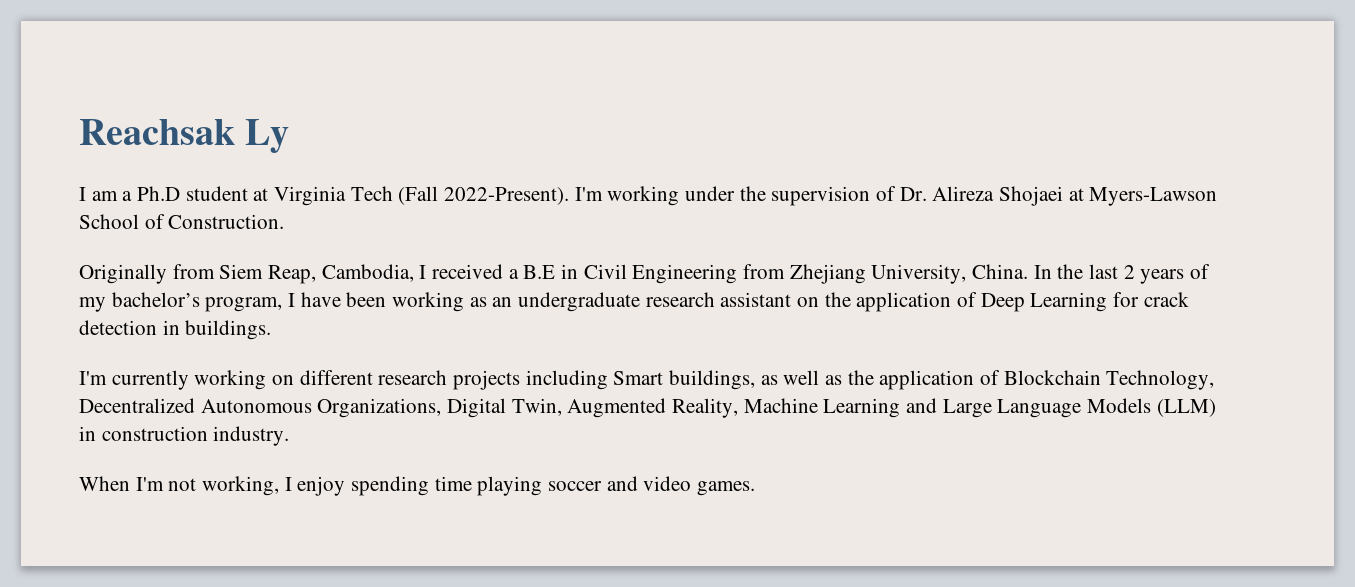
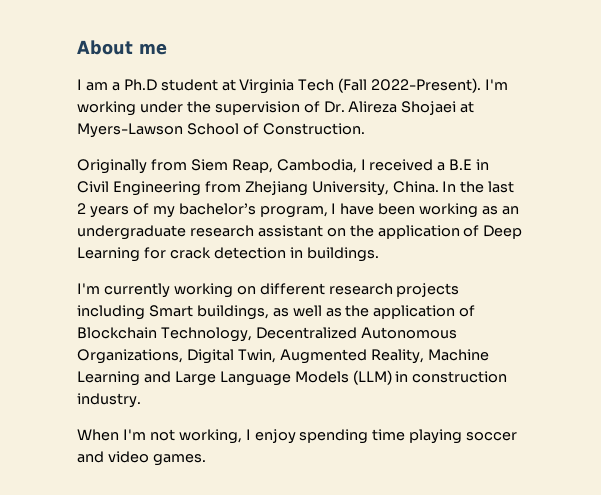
- Reachsak Ly
+ About me

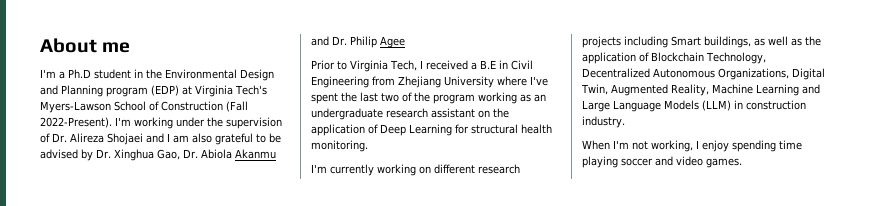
- I am a Ph.D student at Virginia Tech (Fall 2022-Present).
+ I'm a Ph.D student in the Environmental Design and Planning program (EDP) at Virginia Tech's Myers-Lawson School of Construction (Fall 2022-Present).
- I'm working under the supervision of Dr. Alireza Shojaei at Myers-Lawson School of Construction.
- Originally from Siem Reap, Cambodia, I received a B.E in Civil Engineering from Zhejiang University, China. In the last 2 years of my bachelor’s program, I have been working as an undergraduate research assistant on the application of Deep Learning for crack detection in buildings.
+ I'm working under the supervision of Dr. Alireza Shojaei and I am also grateful to be advised by Dr. Xinghua Gao, Dr. Abiola Akanmu and Dr. Philip Agee
+ Prior to Virginia Tech, I received a B.E in Civil Engineering from Zhejiang University where I've spent the last two of the program working as an undergraduate research assistant on the application of Deep Learning for structural health monitoring.

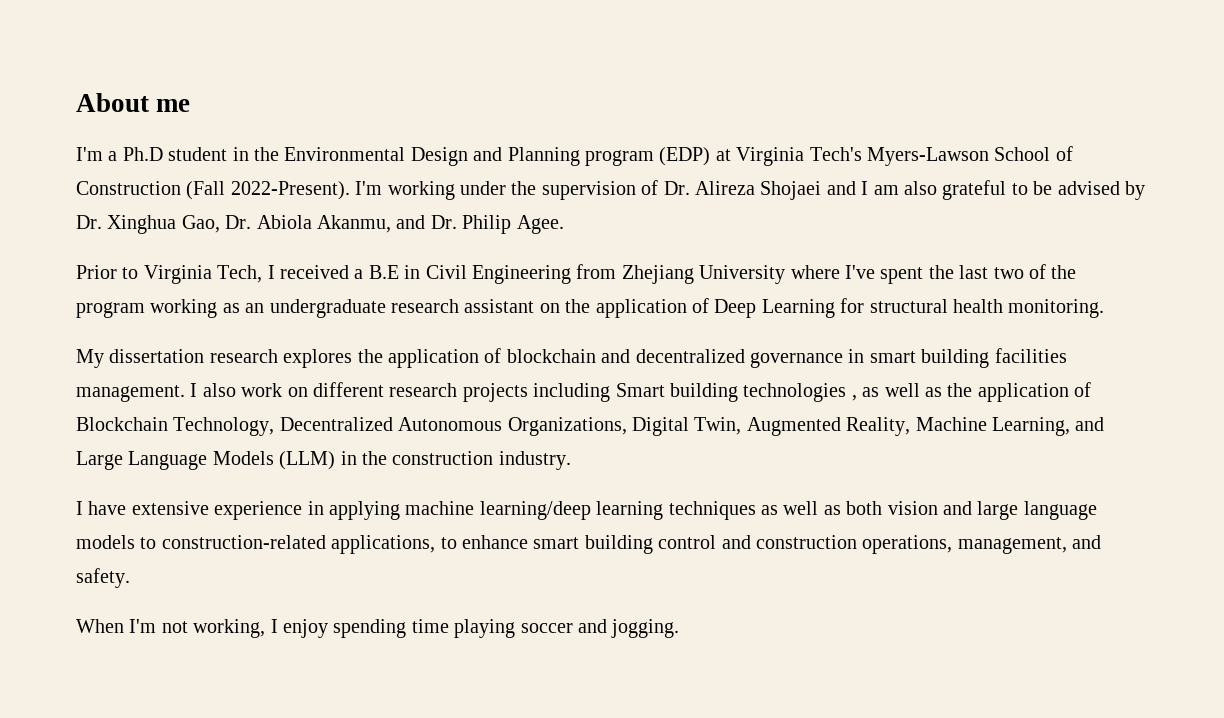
- I'm working under the supervision of Dr. Alireza Shojaei and I am also grateful to be advised by Dr. Xinghua Gao, Dr. Abiola Akanmu and Dr. Philip Agee
+ I'm working under the supervision of Dr. Alireza Shojaei and I am also grateful to be advised by Dr. Xinghua Gao, Dr. Abiola Akanmu, and Dr. Philip Agee.
- I'm currently working on different research projects including Smart buildings, as well as the application of Blockchain Technology, Decentralized Autonomous Organizations, Digital Twin, Augmented Reality, Machine Learning and Large Language Models (LLM) in construction industry.
+ My dissertation research explores the application of blockchain and decentralized governance in smart building facilities management. I also work on different research projects including Smart building technologies , as well as the application of Blockchain Technology, Decentralized Autonomous Organizations, Digital Twin, Augmented Reality, Machine Learning, and Large Language Models (LLM) in the construction industry.
+ I have extensive experience in applying machine learning/deep learning techniques as well as both vision and large language models to construction-related applications, to enhance smart building control and construction operations, management, and safety.
- When I'm not working, I enjoy spending time playing soccer and video games.
+ When I'm not working, I enjoy spending time playing soccer and jogging.

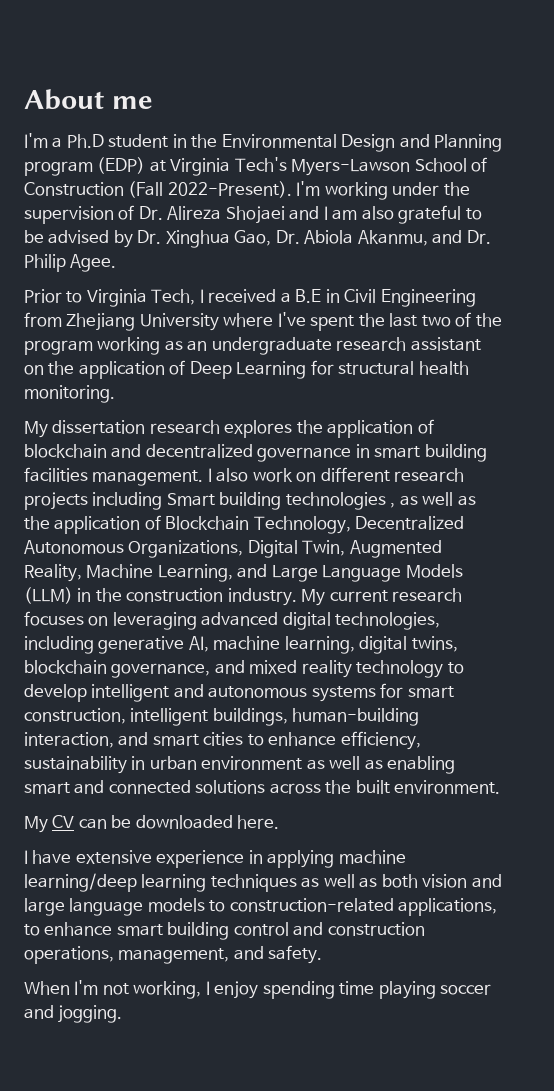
+ My current research focuses on leveraging advanced digital technologies, including generative AI, machine learning, digital twins, blockchain governance, and mixed reality technology to develop intelligent and autonomous systems for smart construction, intelligent buildings, human-building interaction, and smart cities to enhance efficiency, sustainability in urban environment as well as enabling smart and connected solutions across the built environment.
+ My CV can be downloaded here.

